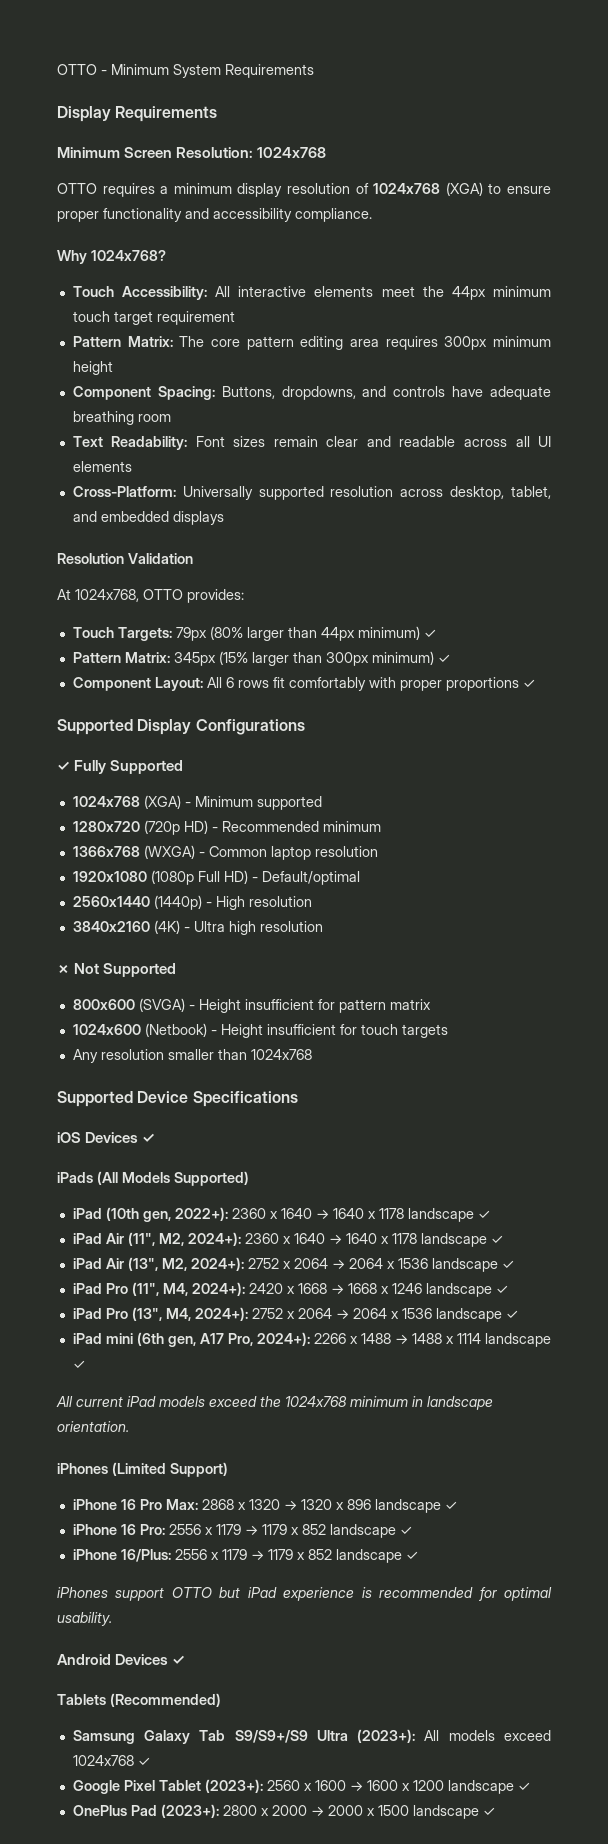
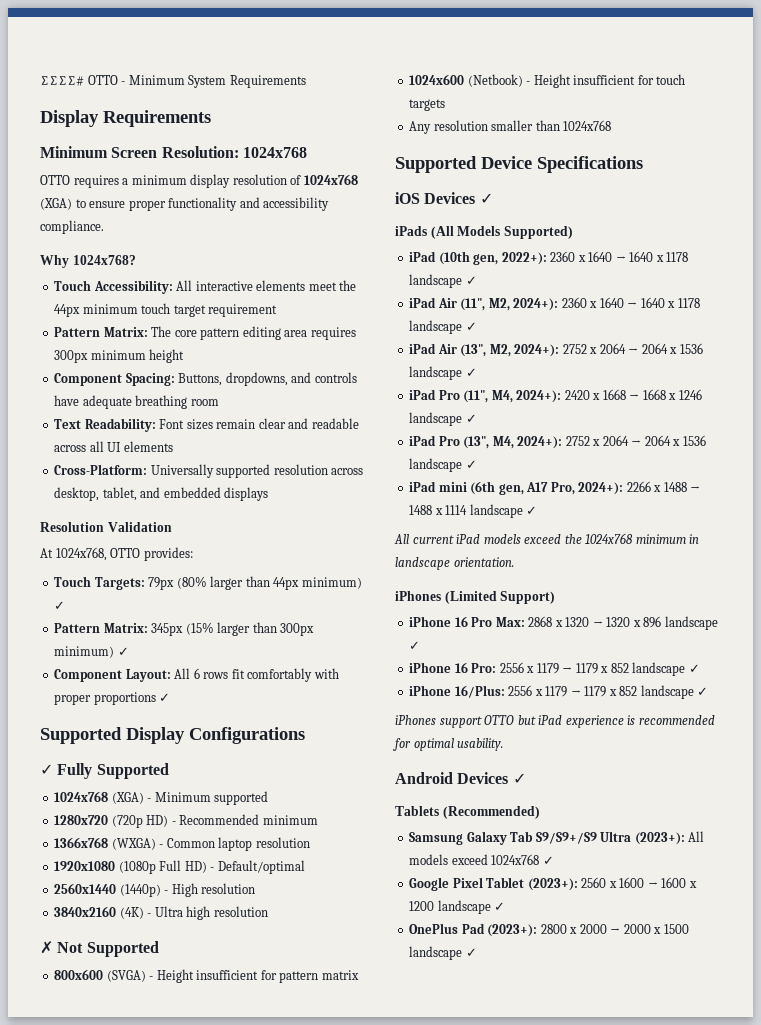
- OTTO - Minimum System Requirements
+ ∑∑∑∑# OTTO - Minimum System Requirements

